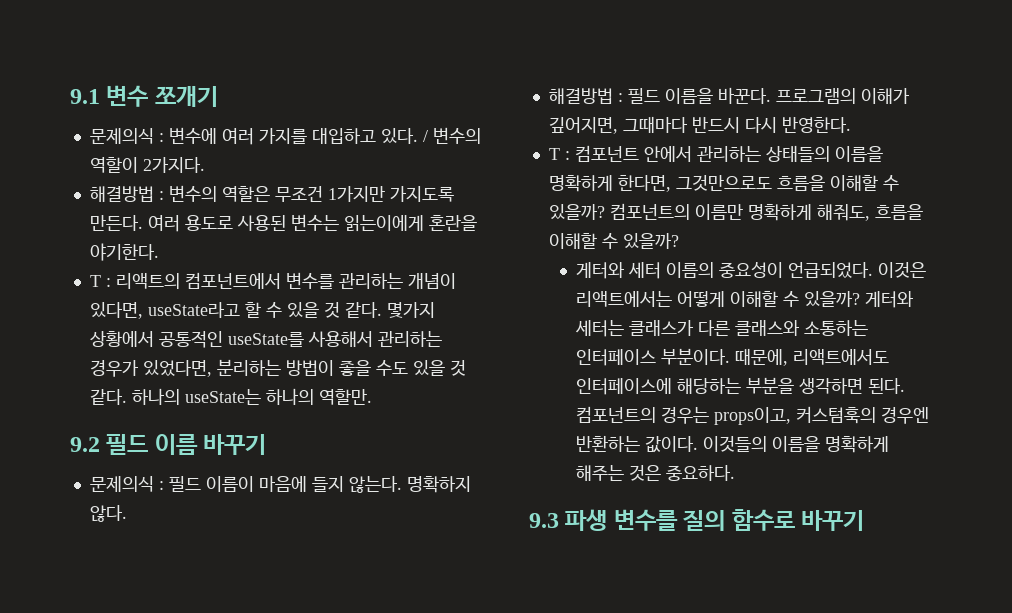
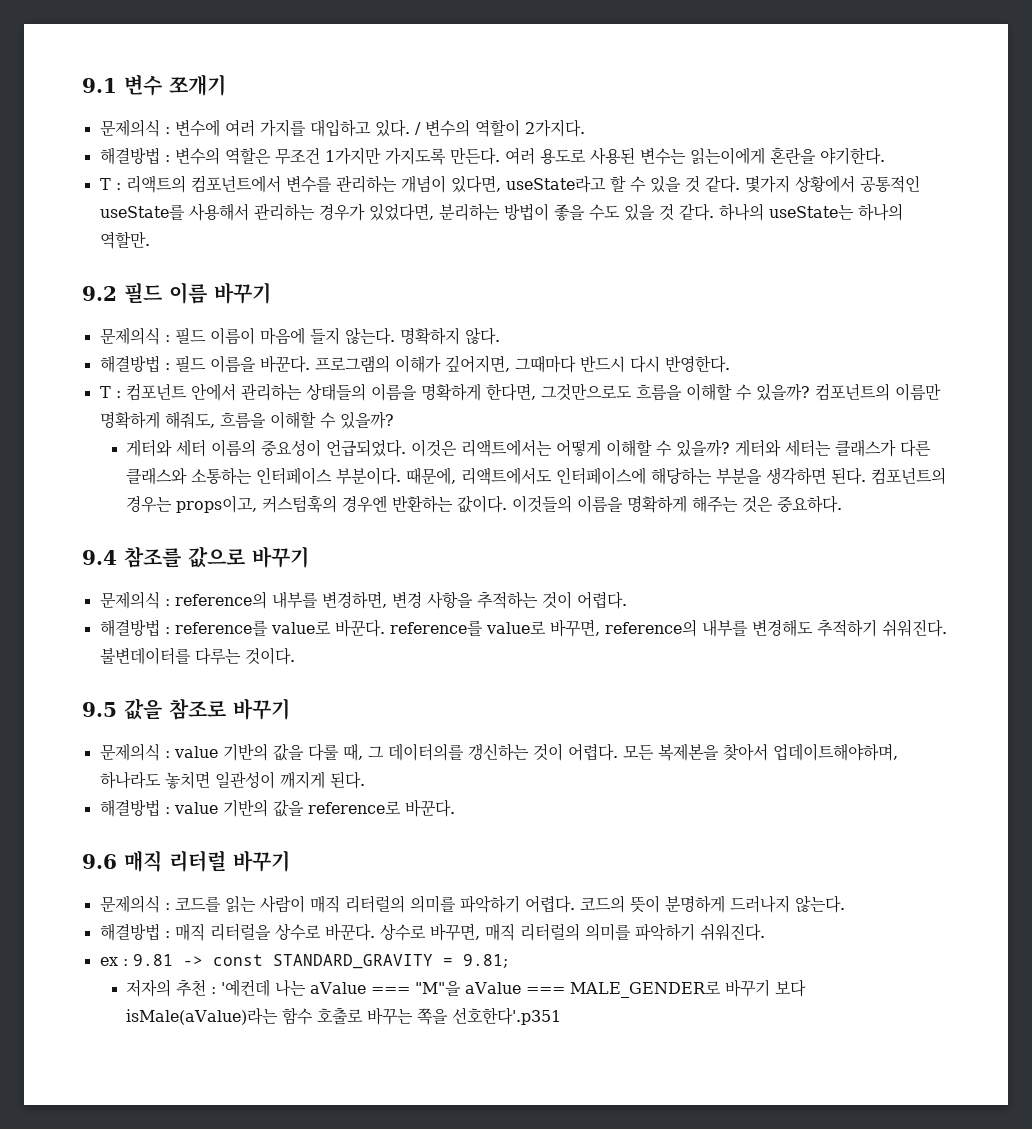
- 9.3 파생 변수를 질의 함수로 바꾸기
+ 9.4 참조를 값으로 바꾸기
+ 문제의식 : reference의 내부를 변경하면, 변경 사항을 추적하는 것이 어렵다.
+ 해결방법 : reference를 value로 바꾼다. reference를 value로 바꾸면, reference의 내부를 변경해도 추적하기 쉬워진다. 불변데이터를 다루는 것이다.
+ 9.5 값을 참조로 바꾸기
+ 문제의식 : value 기반의 값을 다룰 때, 그 데이터의를 갱신하는 것이 어렵다. 모든 복제본을 찾아서 업데이트해야하며, 하나라도 놓치면 일관성이 깨지게 된다.
+ 해결방법 : value 기반의 값을 reference로 바꾼다.
+ 9.6 매직 리터럴 바꾸기
+ 문제의식 : 코드를 읽는 사람이 매직 리터럴의 의미를 파악하기 어렵다. 코드의 뜻이 분명하게 드러나지 않는다.
+ 해결방법 : 매직 리터럴을 상수로 바꾼다. 상수로 바꾸면, 매직 리터럴의 의미를 파악하기 쉬워진다.
+ ex : 9.81 -> const STANDARD_GRAVITY = 9.81;
+ 저자의 추천 : '예컨데 나는 aValue === "M"을 aValue === MALE_GENDER로 바꾸기 보다 isMale(aValue)라는 함수 호출로 바꾸는 쪽을 선호한다'.p351

